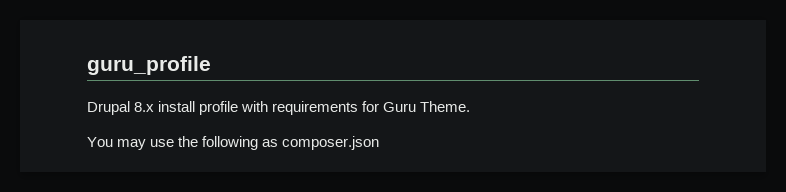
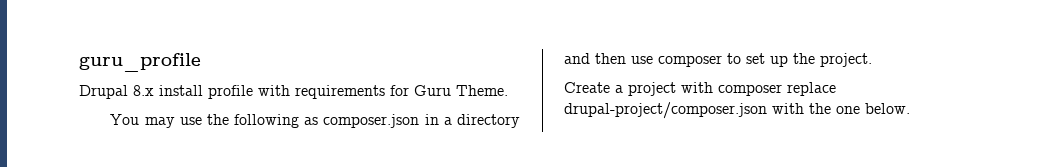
- You may use the following as composer.json
+ You may use the following as composer.json in a directory and then use composer to set up the project.
+ Create a project with composer replace drupal-project/composer.json with the one below.

